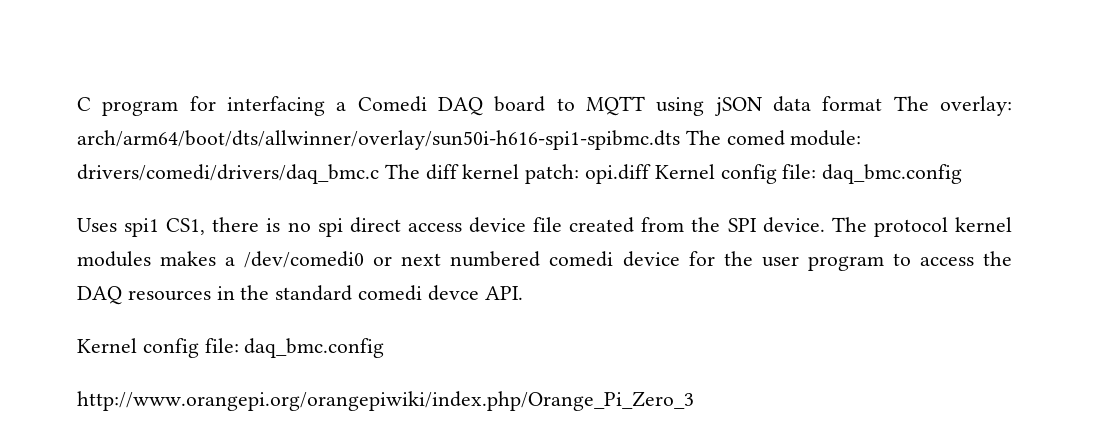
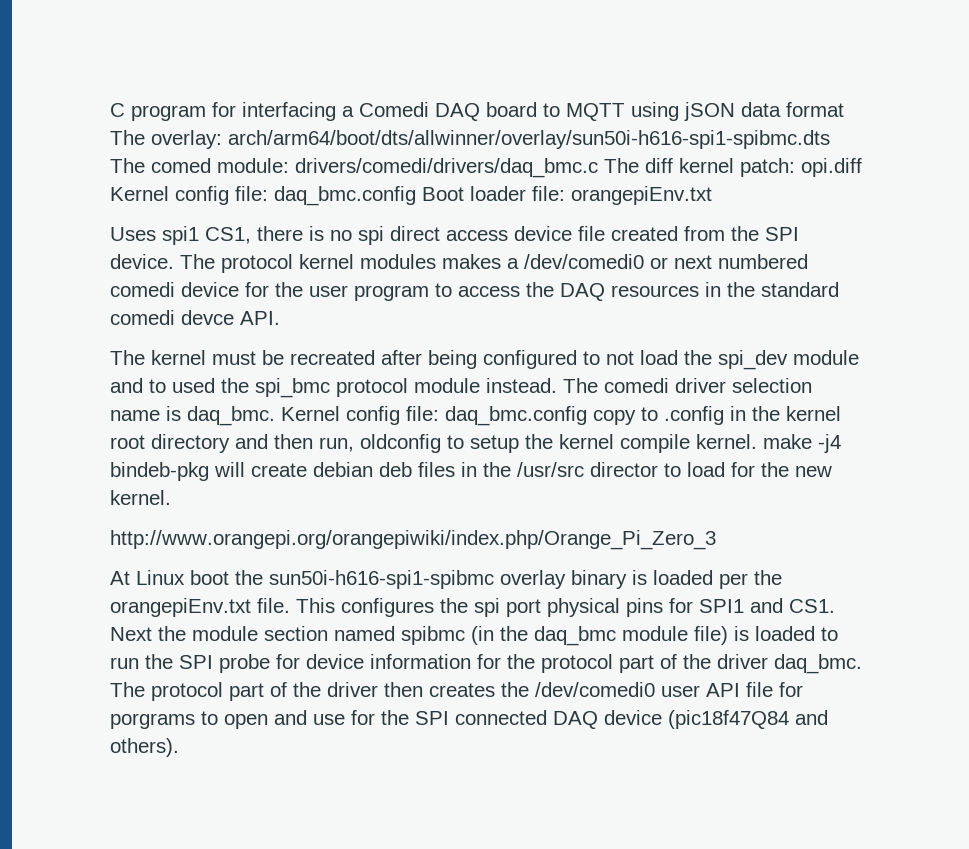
- C program for interfacing a Comedi DAQ board to MQTT using jSON data format The overlay: arch/arm64/boot/dts/allwinner/overlay/sun50i-h616-spi1-spibmc.dts The comed module: drivers/comedi/drivers/daq_bmc.c The diff kernel patch: opi.diff Kernel config file: daq_bmc.config
+ C program for interfacing a Comedi DAQ board to MQTT using jSON data format The overlay: arch/arm64/boot/dts/allwinner/overlay/sun50i-h616-spi1-spibmc.dts The comed module: drivers/comedi/drivers/daq_bmc.c The diff kernel patch: opi.diff Kernel config file: daq_bmc.config Boot loader file: orangepiEnv.txt
  The protocol kernel modules makes a /dev/comedi0 or next numbered comedi device for the user program to access the DAQ resources in the standard comedi devce API.
- Kernel config file: daq_bmc.config
+ The kernel must be recreated after being configured to not load the spi_dev module and to used the spi_bmc protocol module instead. The comedi driver selection name is daq_bmc. Kernel config file: daq_bmc.config copy to .config in the kernel root directory and then run, oldconfig to setup the kernel compile kernel. make -j4 bindeb-pkg will create debian deb files in the /usr/src director to load for the new kernel.
  http://www.orangepi.org/orangepiwiki/index.php/Orange_Pi_Zero_3
+ At Linux boot the sun50i-h616-spi1-spibmc overlay binary is loaded per the orangepiEnv.txt file. This configures the spi port physical pins for SPI1 and CS1. Next the module section named spibmc (in the daq_bmc module file) is loaded to run the SPI probe for device information for the protocol part of the driver daq_bmc. The protocol part of the driver then creates the /dev/comedi0 user API file for porgrams to open and use for the SPI connected DAQ device (pic18f47Q84 and others).

